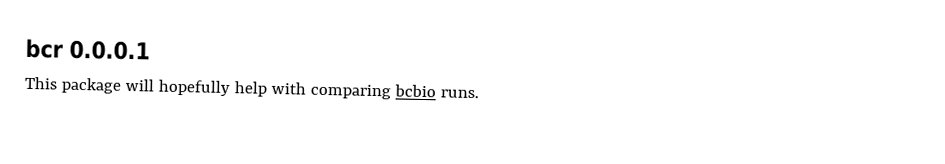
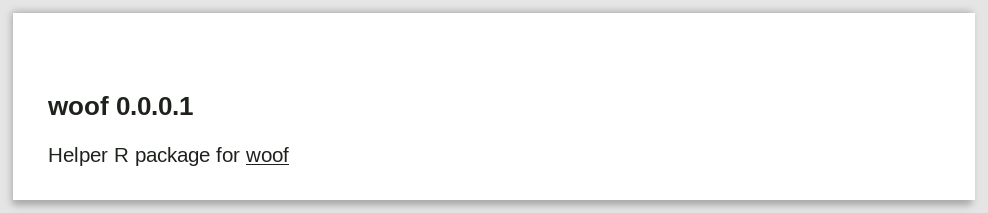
- bcr 0.0.0.1
+ woof 0.0.0.1
- This package will hopefully help with comparing bcbio runs.
+ Helper R package for woof

